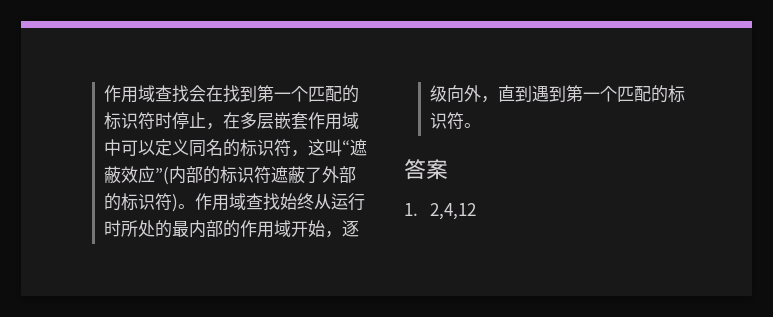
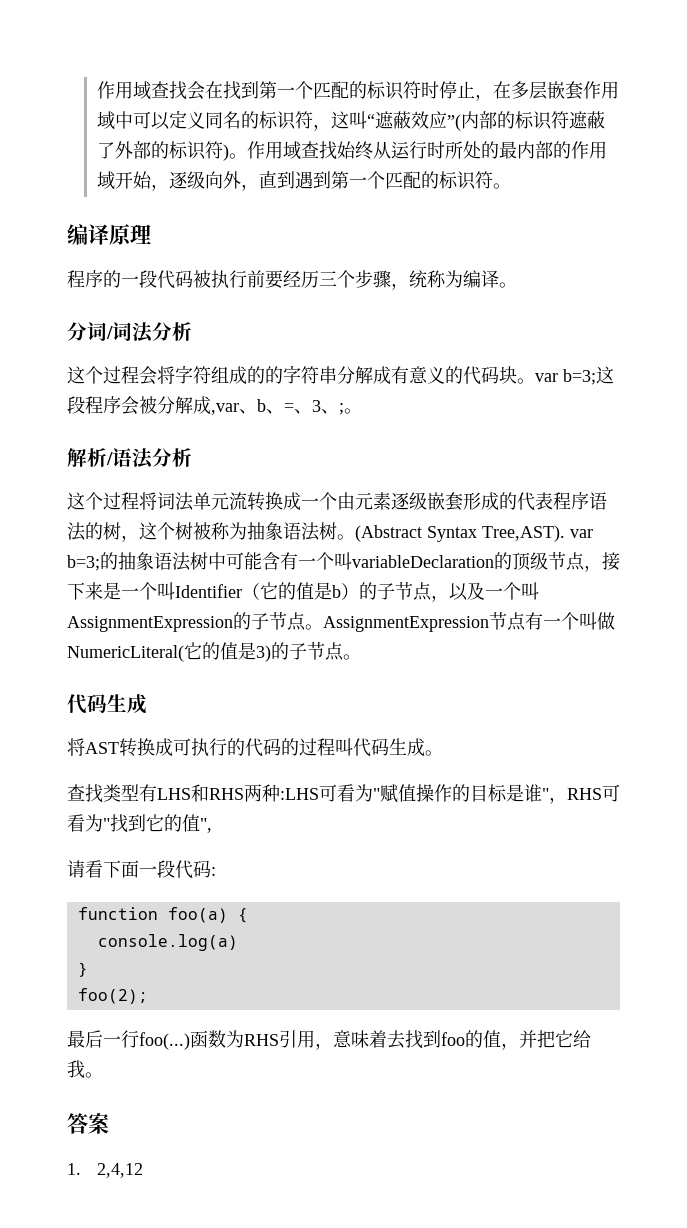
+ 编译原理
+ 程序的一段代码被执行前要经历三个步骤，统称为编译。
+ 分词/词法分析
+ 这个过程会将字符组成的的字符串分解成有意义的代码块。var b=3;这段程序会被分解成,var、b、=、3、;。
+ 解析/语法分析
+ 这个过程将词法单元流转换成一个由元素逐级嵌套形成的代表程序语法的树，这个树被称为抽象语法树。(Abstract Syntax Tree,AST). var b=3;的抽象语法树中可能含有一个叫variableDeclaration的顶级节点，接下来是一个叫Identifier（它的值是b）的子节点，以及一个叫AssignmentExpression的子节点。AssignmentExpression节点有一个叫做NumericLiteral(它的值是3)的子节点。
+ 代码生成
+ 将AST转换成可执行的代码的过程叫代码生成。
+ 查找类型有LHS和RHS两种:LHS可看为"赋值操作的目标是谁"，RHS可看为"找到它的值",
+ 请看下面一段代码:
+ function foo(a) {
+ console.log(a)
+ }
+ foo(2);
+ 最后一行foo(...)函数为RHS引用，意味着去找到foo的值，并把它给我。

